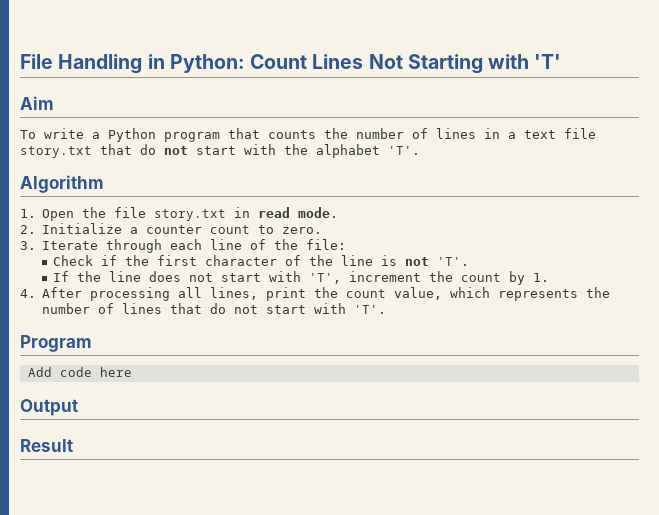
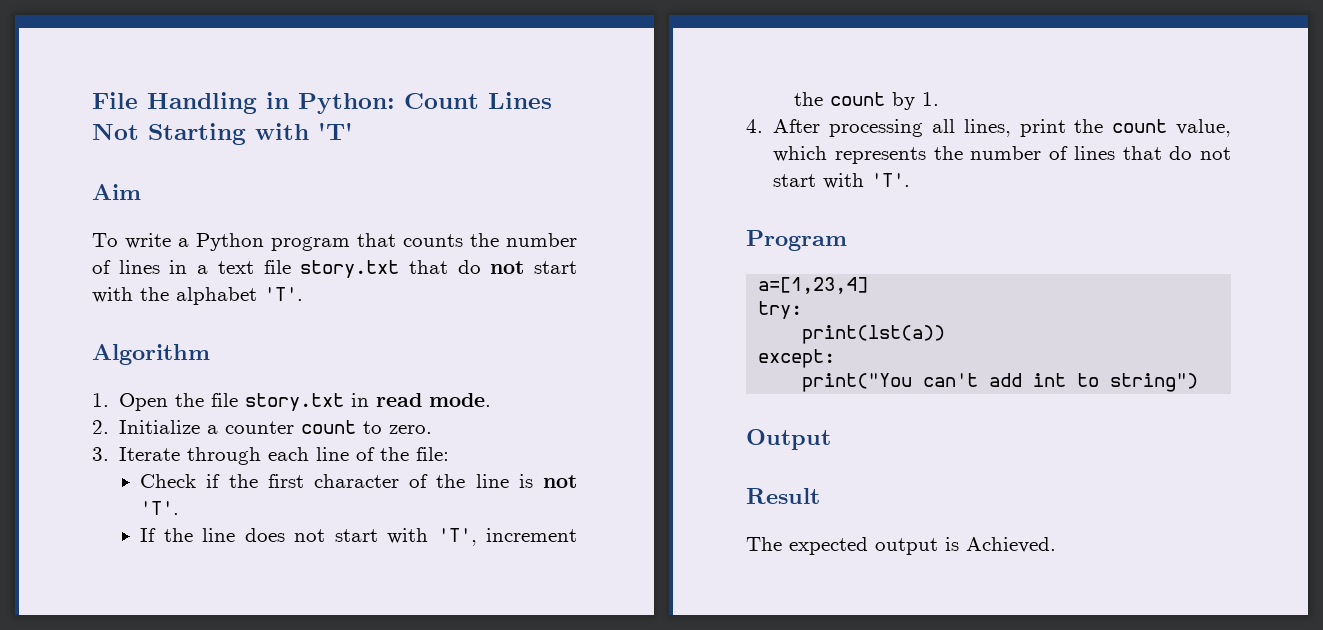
- Add code here
+ a=[1,23,4]
+ try:
+ print(lst(a))
+ except:
+ print("You can't add int to string")
  Output
  Result
+ The expected output is Achieved.

